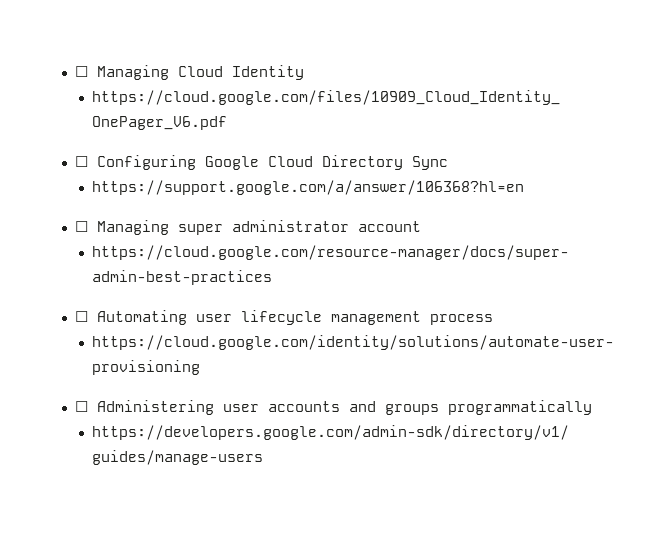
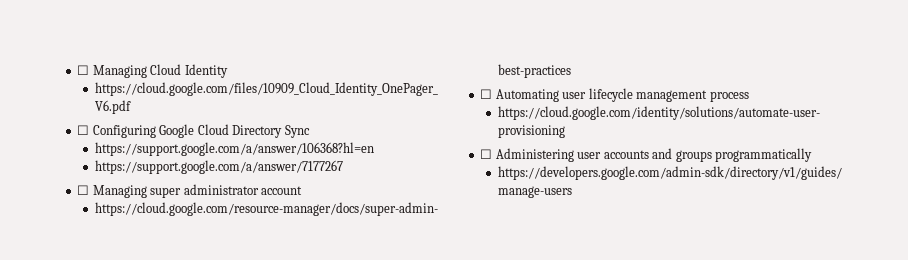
+ https://support.google.com/a/answer/7177267

